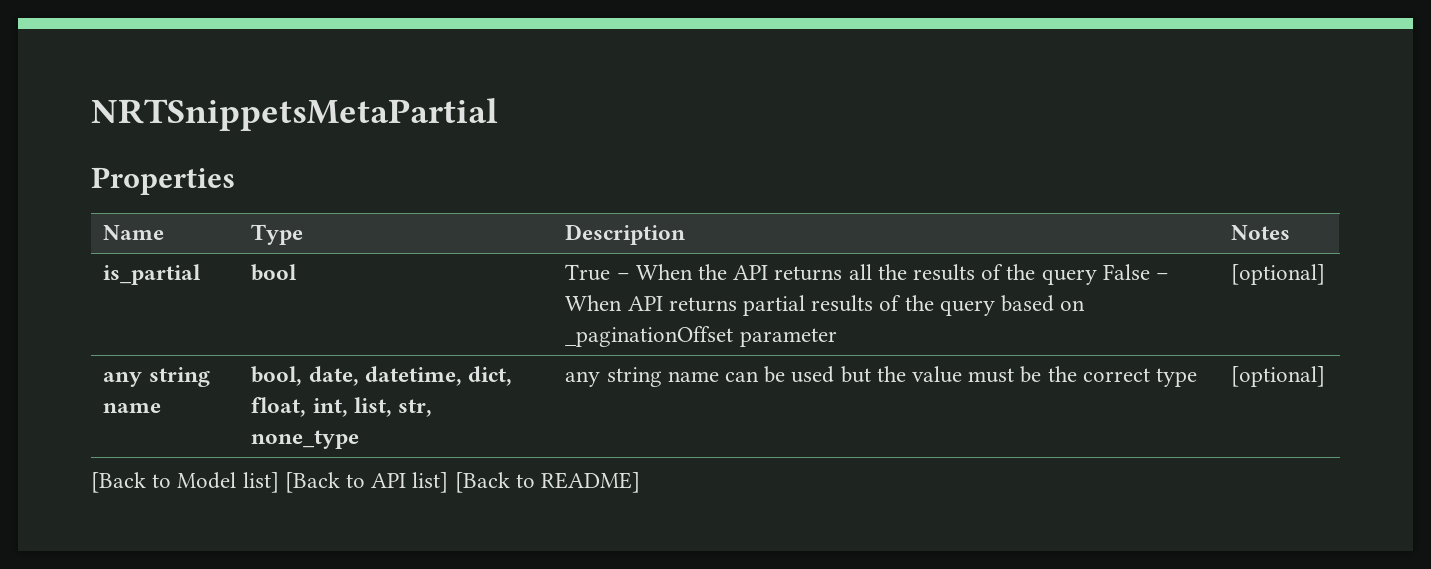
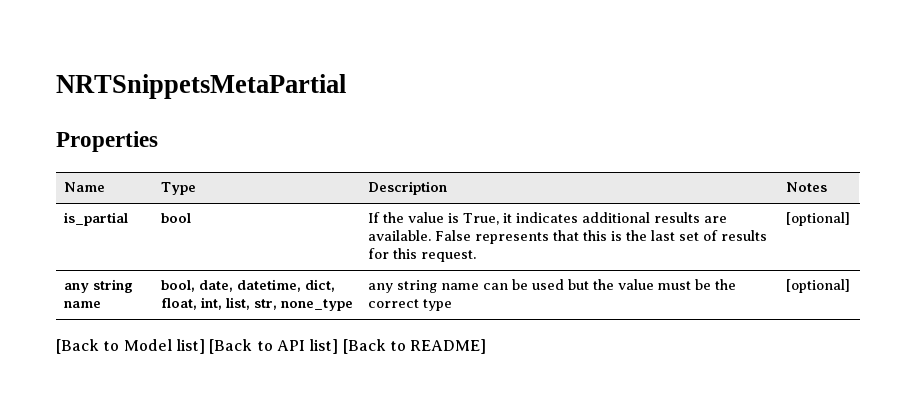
- is_partial | bool | True – When the API returns all the results of the query False – When API returns partial results of the query based on _paginationOffset parameter | [optional]
+ is_partial | bool | If the value is True, it indicates additional results are available. False represents that this is the last set of results for this request. | [optional]

